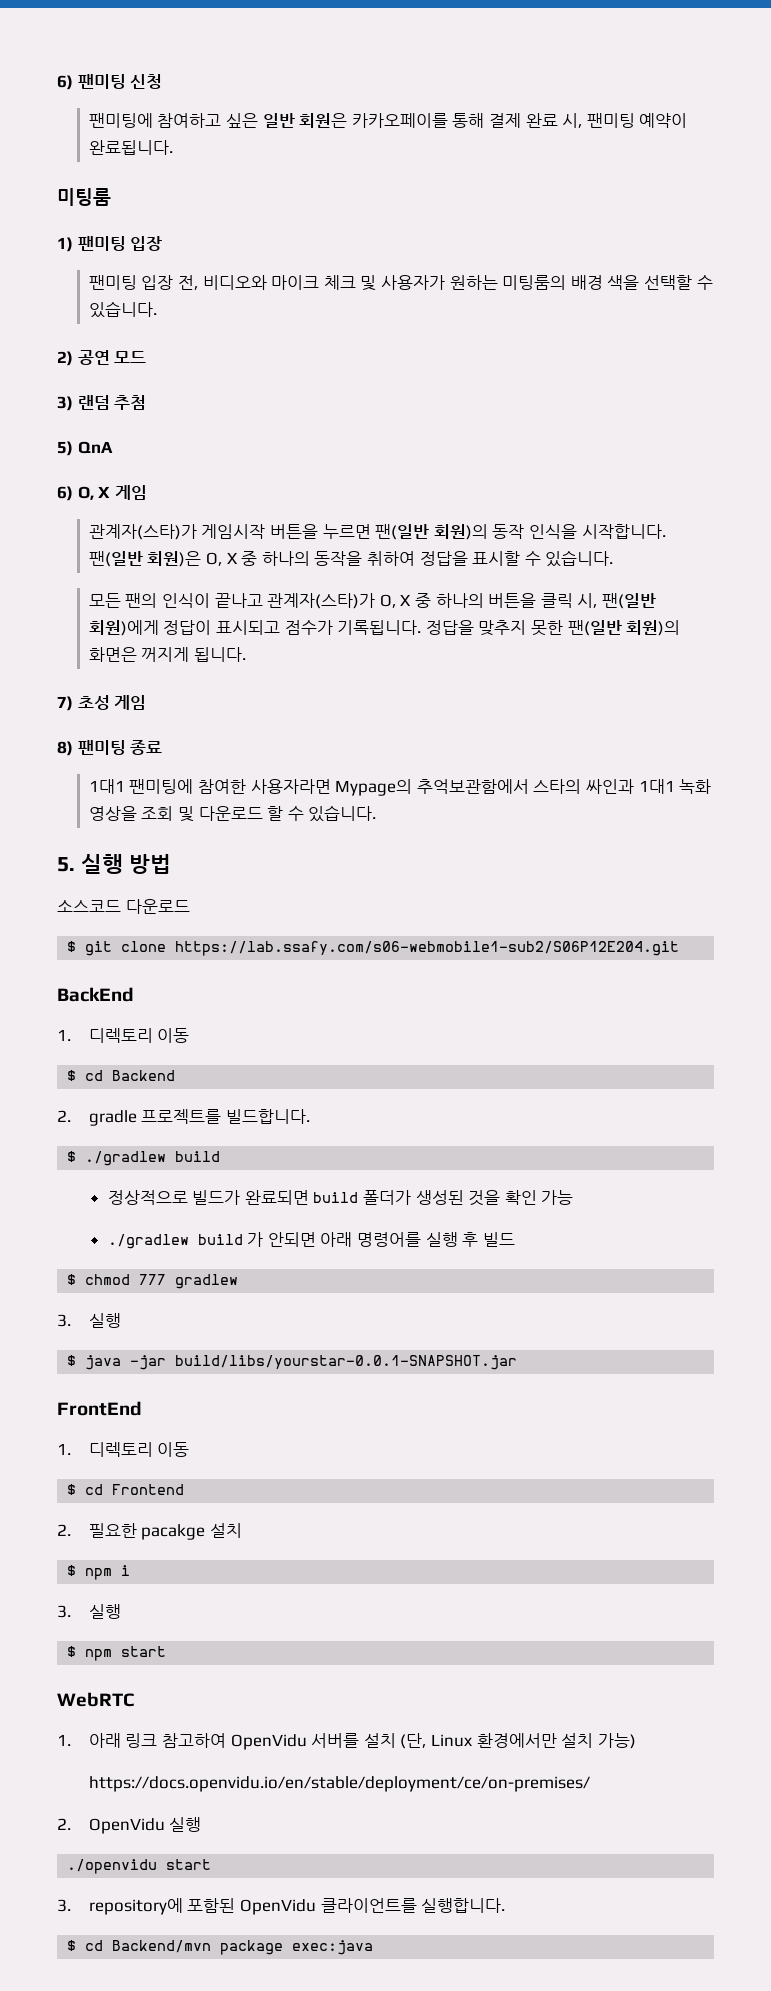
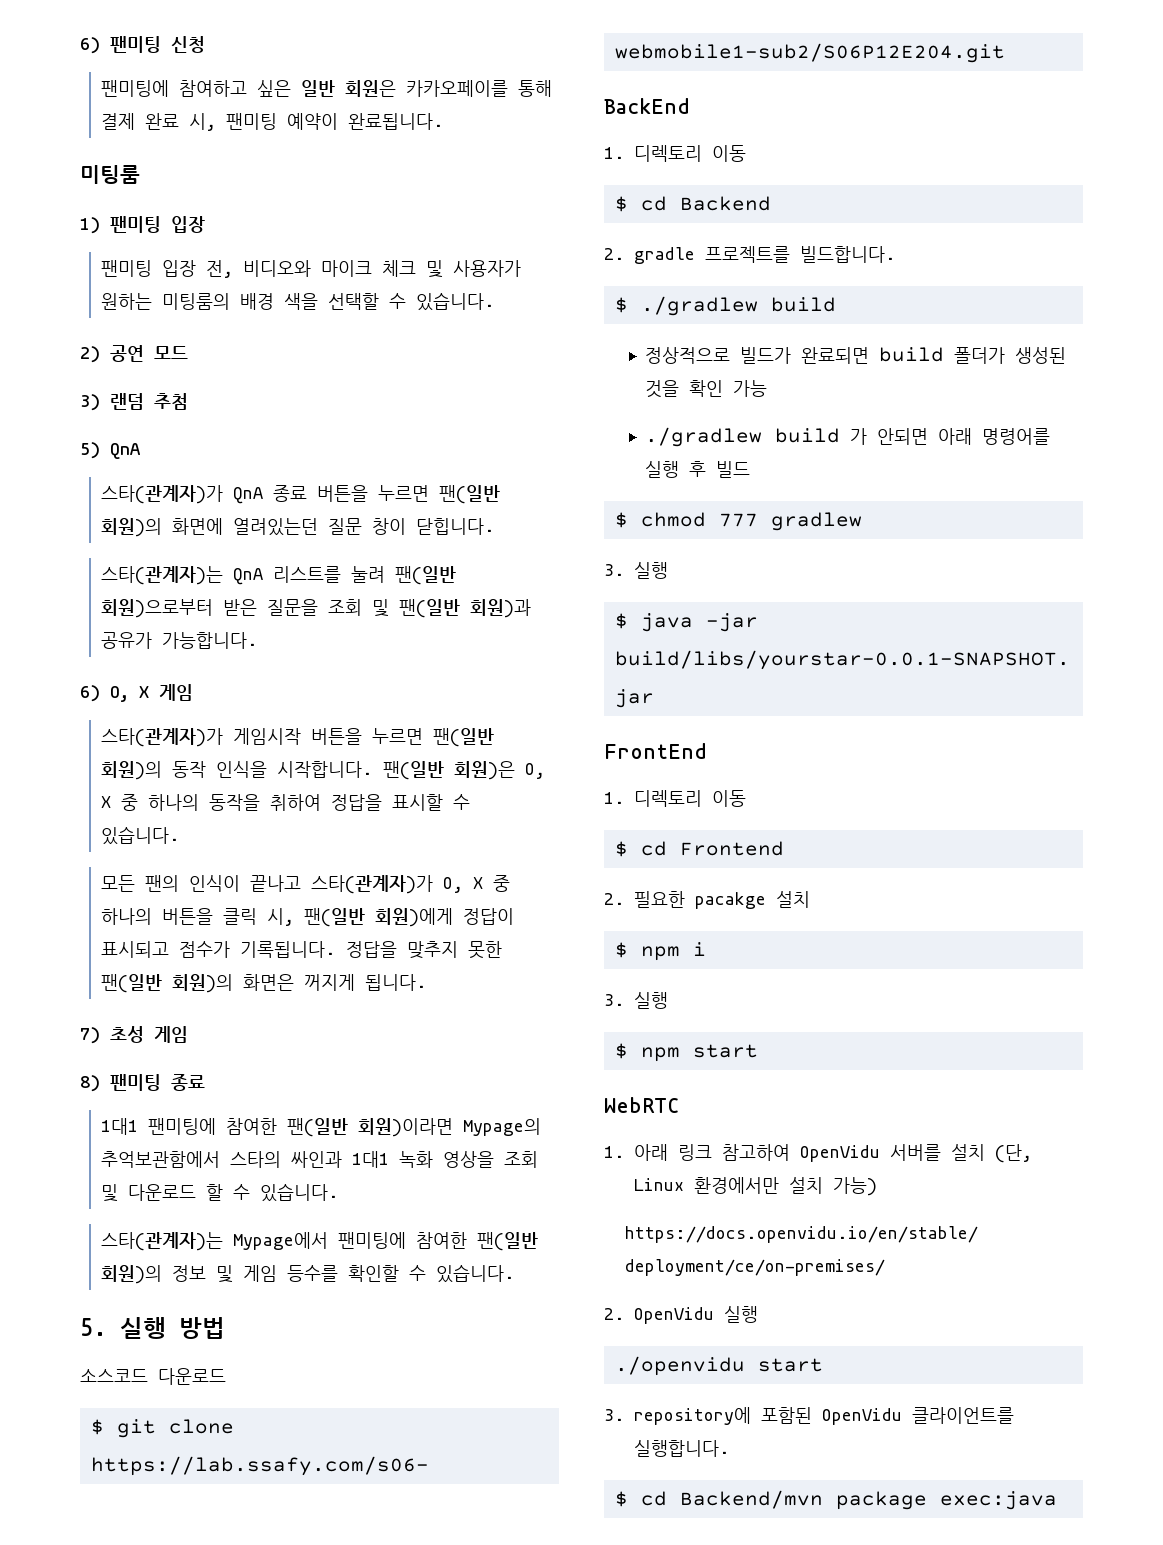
+ 스타(관계자)가 QnA 종료 버튼을 누르면 팬(일반 회원)의 화면에 열려있는던 질문 창이 닫힙니다.
+ 스타(관계자)는 QnA 리스트를 눌려 팬(일반 회원)으로부터 받은 질문을 조회 및 팬(일반 회원)과 공유가 가능합니다.
- 관계자(스타)가 게임시작 버튼을 누르면 팬(일반 회원)의 동작 인식을 시작합니다.
+ 스타(관계자)가 게임시작 버튼을 누르면 팬(일반 회원)의 동작 인식을 시작합니다.
- 모든 팬의 인식이 끝나고 관계자(스타)가 O, X 중 하나의 버튼을 클릭 시, 팬(일반 회원)에게 정답이 표시되고 점수가 기록됩니다.
+ 모든 팬의 인식이 끝나고 스타(관계자)가 O, X 중 하나의 버튼을 클릭 시, 팬(일반 회원)에게 정답이 표시되고 점수가 기록됩니다.
- 1대1 팬미팅에 참여한 사용자라면 Mypage의 추억보관함에서 스타의 싸인과 1대1 녹화 영상을 조회 및 다운로드 할 수 있습니다.
+ 1대1 팬미팅에 참여한 팬(일반 회원)이라면 Mypage의 추억보관함에서 스타의 싸인과 1대1 녹화 영상을 조회 및 다운로드 할 수 있습니다.
+ 스타(관계자)는 Mypage에서 팬미팅에 참여한 팬(일반 회원)의 정보 및 게임 등수를 확인할 수 있습니다.

